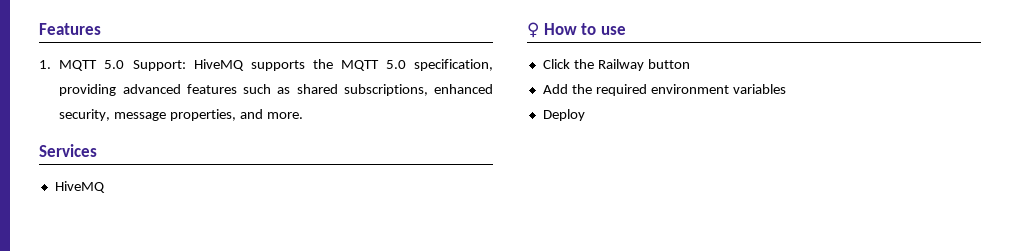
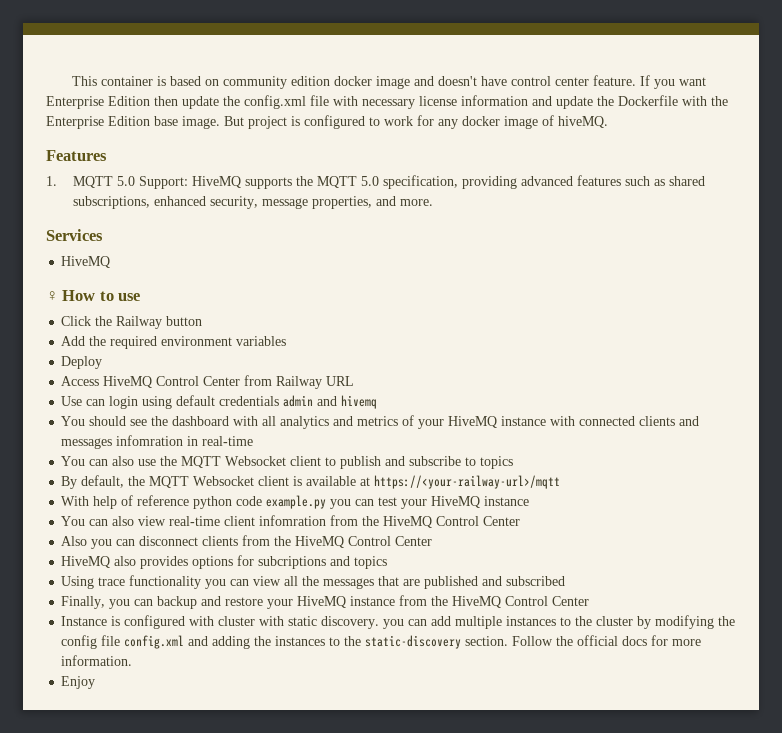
+ This container is based on community edition docker image and doesn't have control center feature. If you want Enterprise Edition then update the config.xml file with necessary license information and update the Dockerfile with the Enterprise Edition base image. But project is configured to work for any docker image of hiveMQ.
+ Access HiveMQ Control Center from Railway URL
+ Use can login using default credentials admin and hivemq
+ You should see the dashboard with all analytics and metrics of your HiveMQ instance with connected clients and messages infomration in real-time
+ You can also use the MQTT Websocket client to publish and subscribe to topics
+ By default, the MQTT Websocket client is available at https://<your-railway-url>/mqtt
+ With help of reference python code example.py you can test your HiveMQ instance
+ You can also view real-time client infomration from the HiveMQ Control Center
+ Also you can disconnect clients from the HiveMQ Control Center
+ HiveMQ also provides options for subcriptions and topics
+ Using trace functionality you can view all the messages that are published and subscribed
+ Finally, you can backup and restore your HiveMQ instance from the HiveMQ Control Center
+ Instance is configured with cluster with static discovery. you can add multiple instances to the cluster by modifying the config file config.xml and adding the instances to the static-discovery section. Follow the official docs for more information.
+ Enjoy

